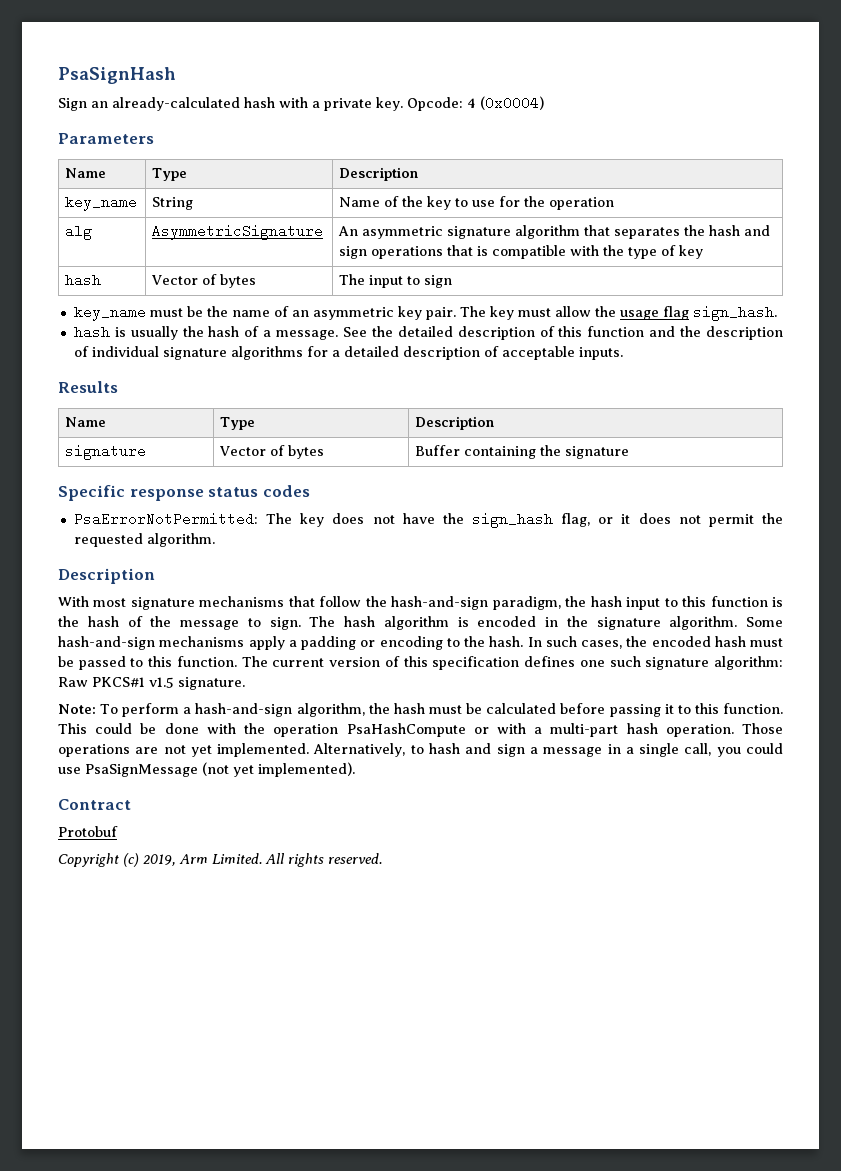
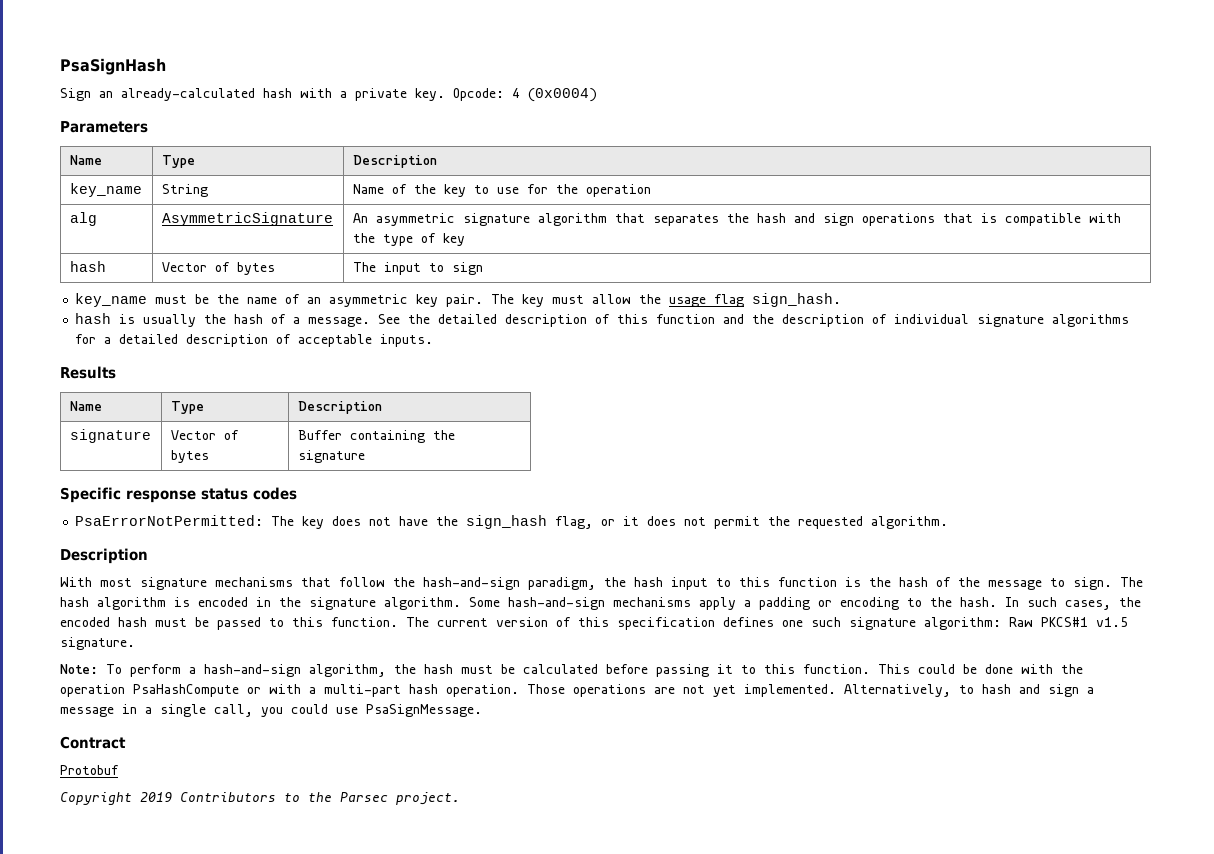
- Alternatively, to hash and sign a message in a single call, you could use PsaSignMessage (not yet implemented).
+ Alternatively, to hash and sign a message in a single call, you could use PsaSignMessage.
- Copyright (c) 2019, Arm Limited. All rights reserved.
+ Copyright 2019 Contributors to the Parsec project.

